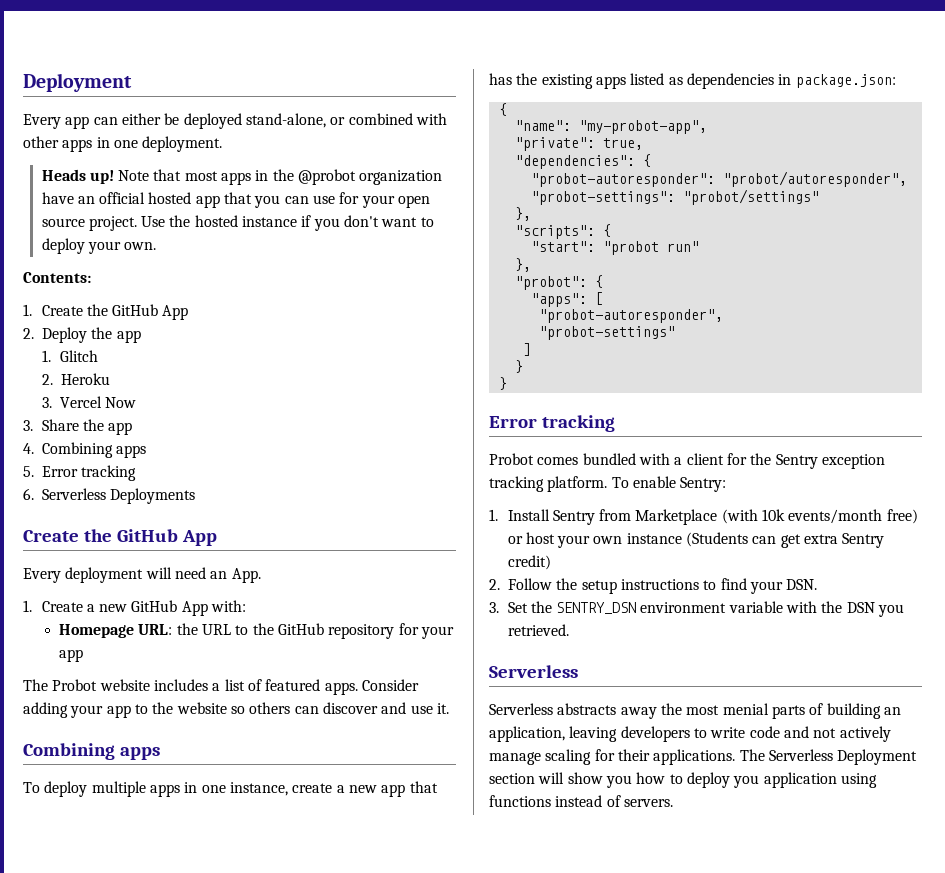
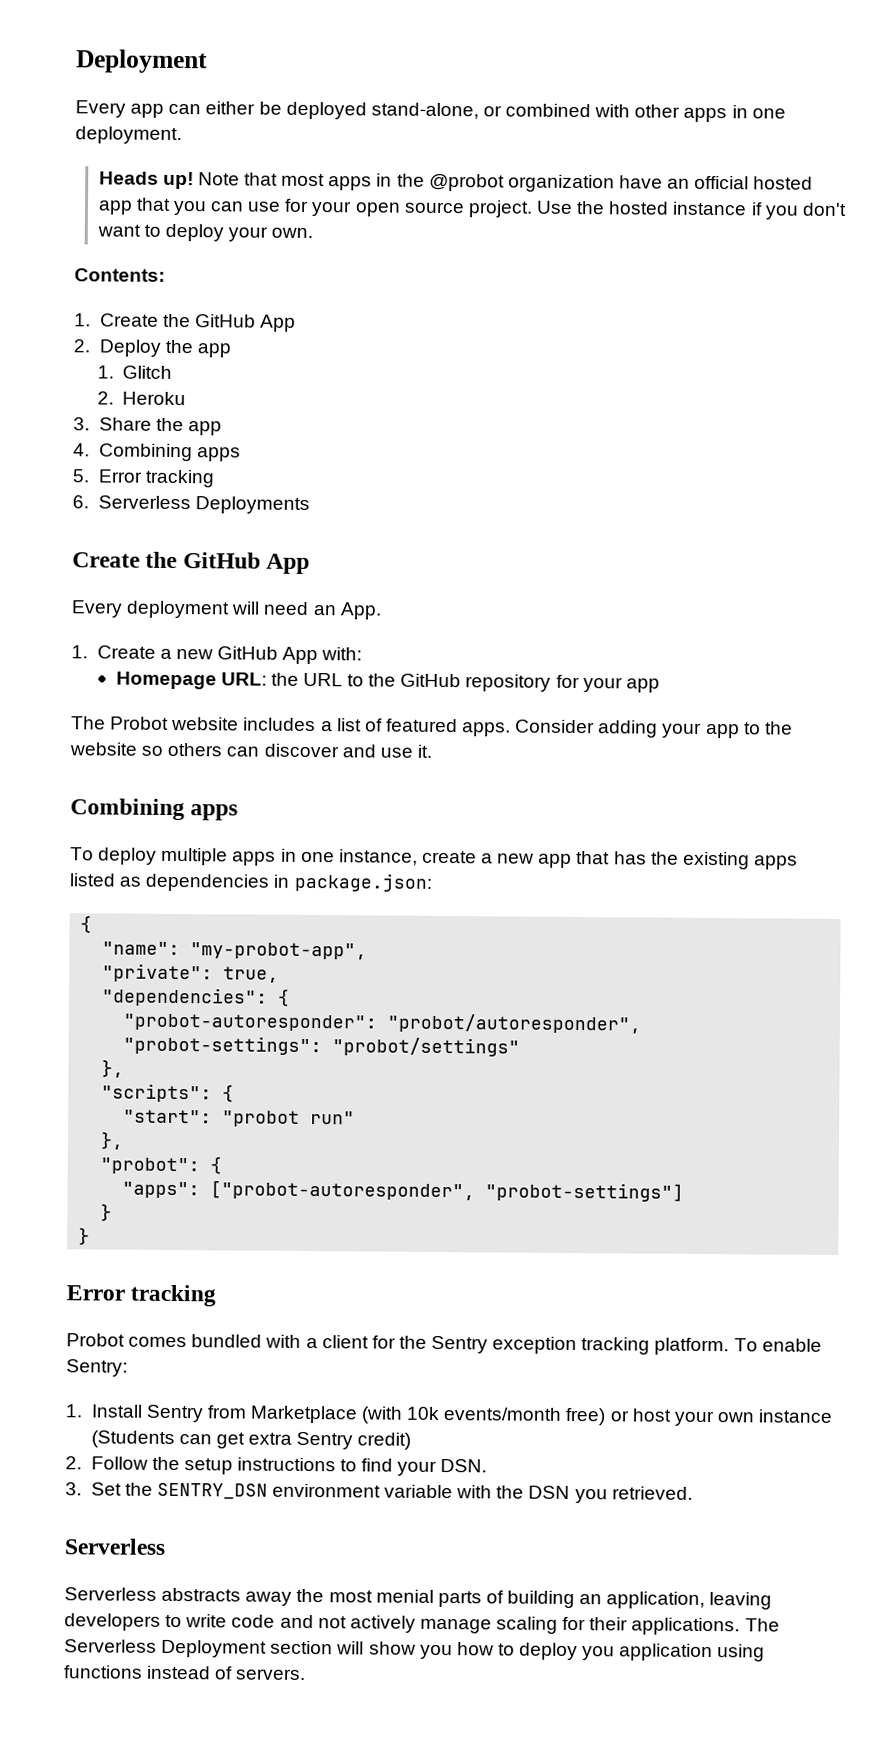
- 3. Vercel Now
- "apps": [
- "probot-autoresponder",
- "probot-settings"
- ]
+ "apps": ["probot-autoresponder", "probot-settings"]

